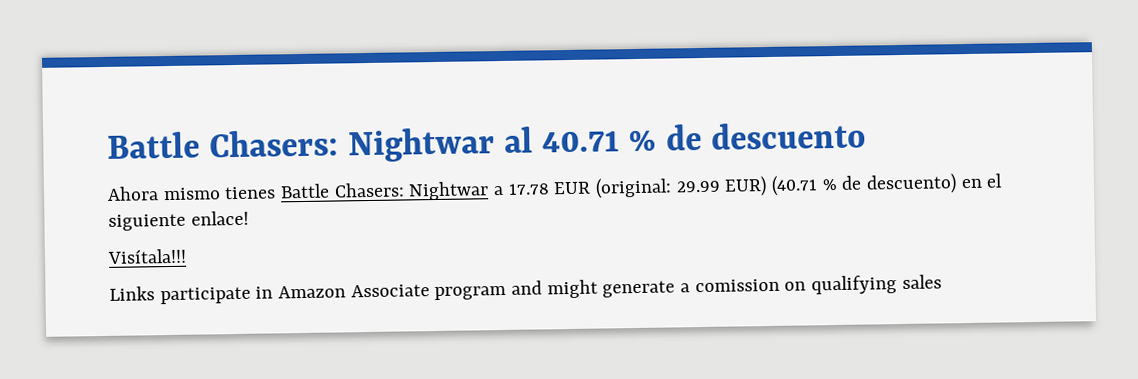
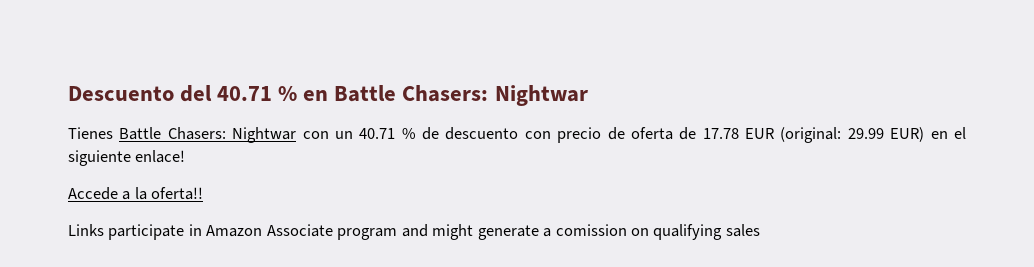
- Battle Chasers: Nightwar al 40.71 % de descuento
- Ahora mismo tienes Battle Chasers: Nightwar a 17.78 EUR (original: 29.99 EUR) (40.71 % de descuento) en el siguiente enlace!
+ Descuento del 40.71 % en Battle Chasers: Nightwar
+ Tienes Battle Chasers: Nightwar con un 40.71 % de descuento con precio de oferta de 17.78 EUR (original: 29.99 EUR) en el siguiente enlace!
- Visítala!!!
+ Accede a la oferta!!

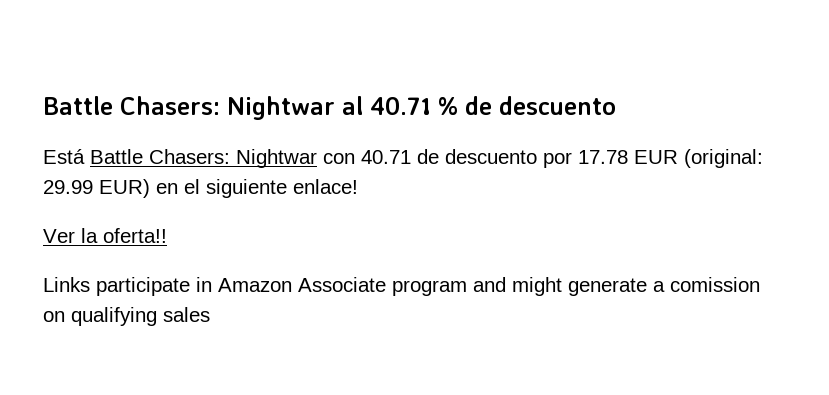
- Descuento del 40.71 % en Battle Chasers: Nightwar
- Tienes Battle Chasers: Nightwar con un 40.71 % de descuento con precio de oferta de 17.78 EUR (original: 29.99 EUR) en el siguiente enlace!
+ Battle Chasers: Nightwar al 40.71 % de descuento
+ Está Battle Chasers: Nightwar con 40.71 de descuento por 17.78 EUR (original: 29.99 EUR) en el siguiente enlace!
- Accede a la oferta!!
+ Ver la oferta!!

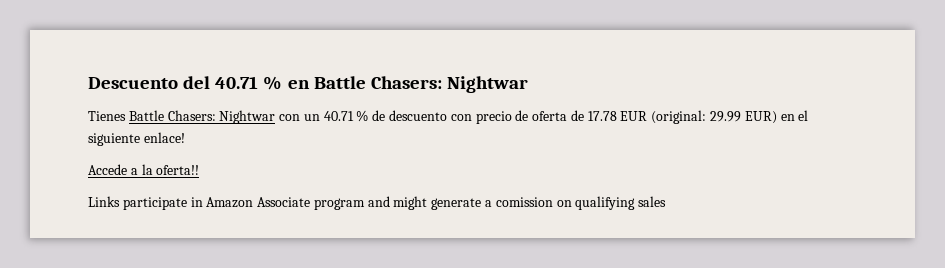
- Battle Chasers: Nightwar al 40.71 % de descuento
- Está Battle Chasers: Nightwar con 40.71 de descuento por 17.78 EUR (original: 29.99 EUR) en el siguiente enlace!
+ Descuento del 40.71 % en Battle Chasers: Nightwar
+ Tienes Battle Chasers: Nightwar con un 40.71 % de descuento con precio de oferta de 17.78 EUR (original: 29.99 EUR) en el siguiente enlace!
- Ver la oferta!!
+ Accede a la oferta!!

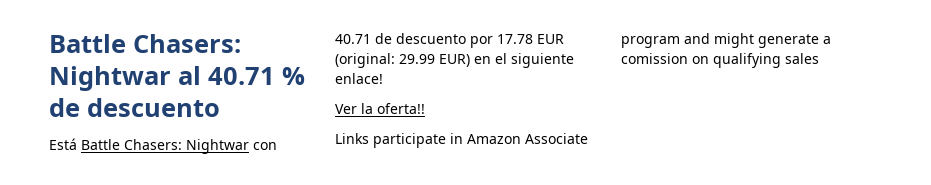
- Descuento del 40.71 % en Battle Chasers: Nightwar
- Tienes Battle Chasers: Nightwar con un 40.71 % de descuento con precio de oferta de 17.78 EUR (original: 29.99 EUR) en el siguiente enlace!
+ Battle Chasers: Nightwar al 40.71 % de descuento
+ Está Battle Chasers: Nightwar con 40.71 de descuento por 17.78 EUR (original: 29.99 EUR) en el siguiente enlace!
- Accede a la oferta!!
+ Ver la oferta!!

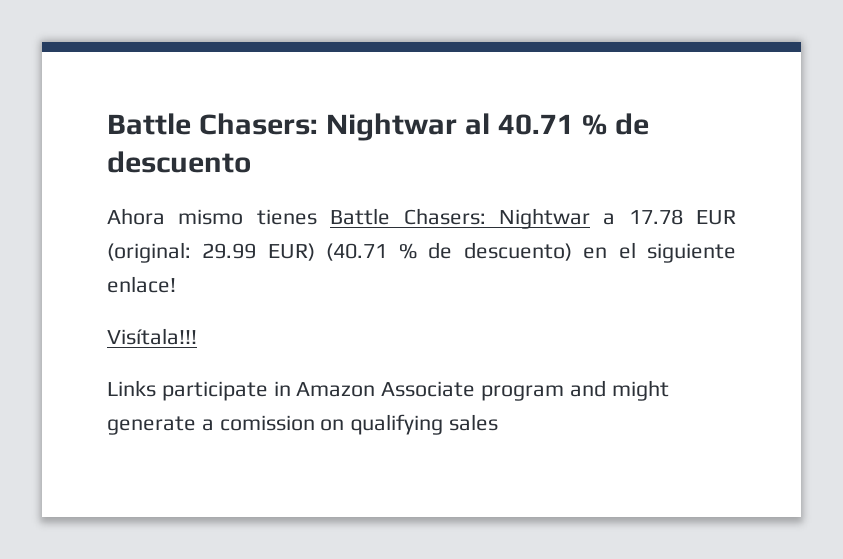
- Está Battle Chasers: Nightwar con 40.71 de descuento por 17.78 EUR (original: 29.99 EUR) en el siguiente enlace!
+ Ahora mismo tienes Battle Chasers: Nightwar a 17.78 EUR (original: 29.99 EUR) (40.71 % de descuento) en el siguiente enlace!
- Ver la oferta!!
+ Visítala!!!

